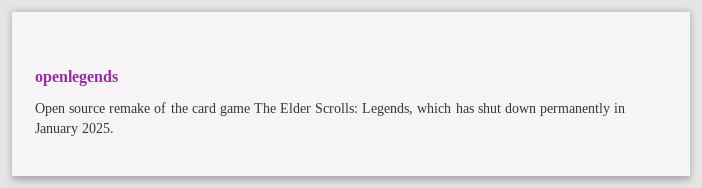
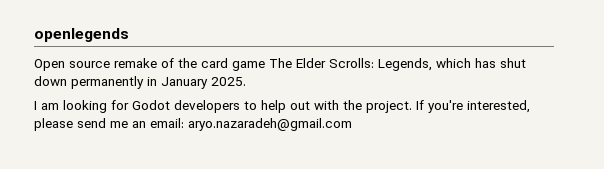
+ I am looking for Godot developers to help out with the project. If you're interested, please send me an email: aryo.nazaradeh@gmail.com

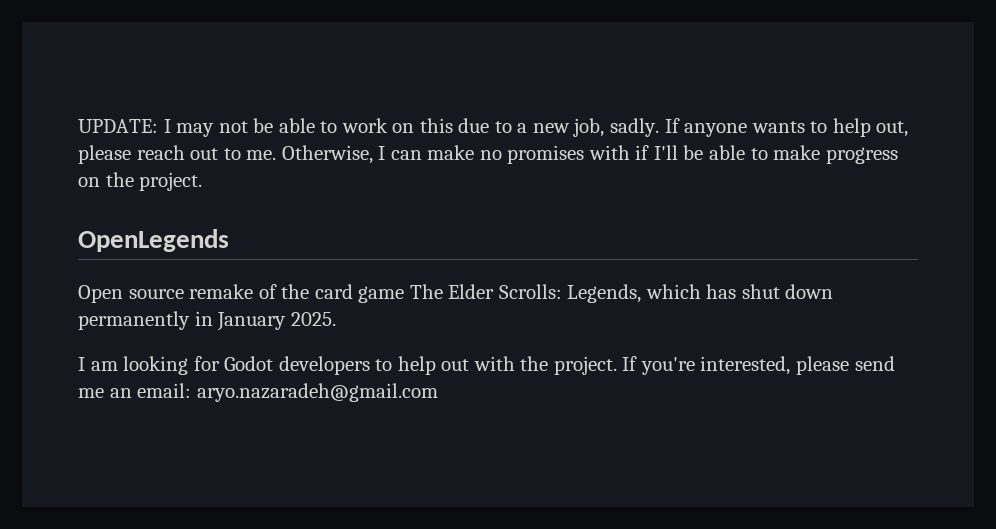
- openlegends
+ UPDATE: I may not be able to work on this due to a new job, sadly. If anyone wants to help out, please reach out to me. Otherwise, I can make no promises with if I'll be able to make progress on the project.
+ OpenLegends

